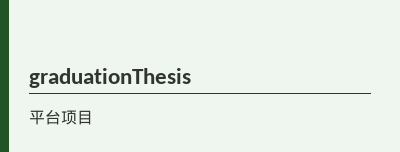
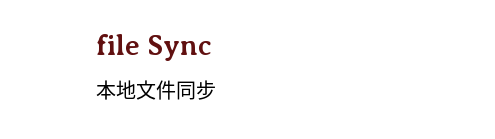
- graduationThesis
- 平台项目
+ file Sync
+ 本地文件同步

